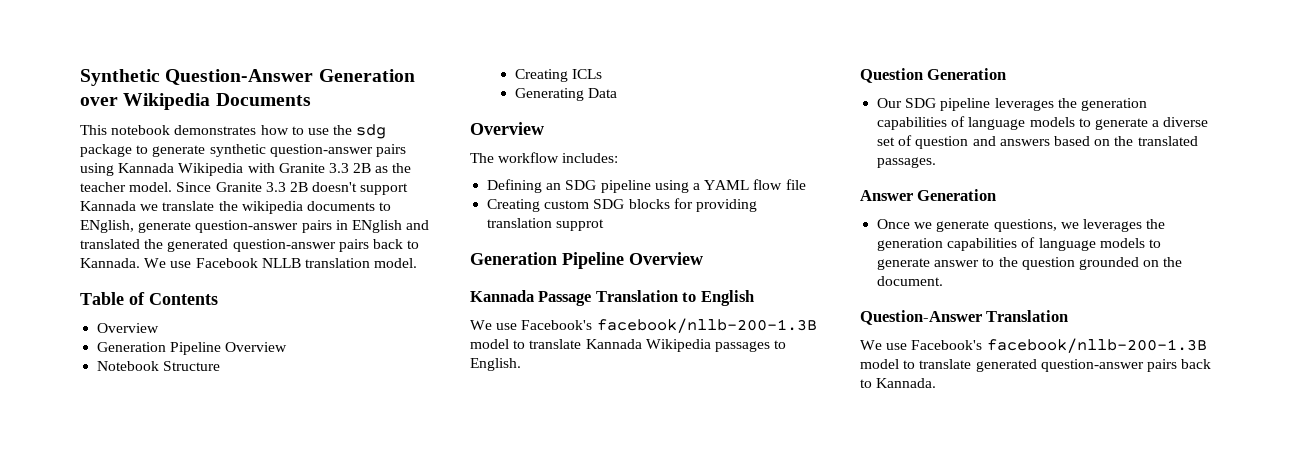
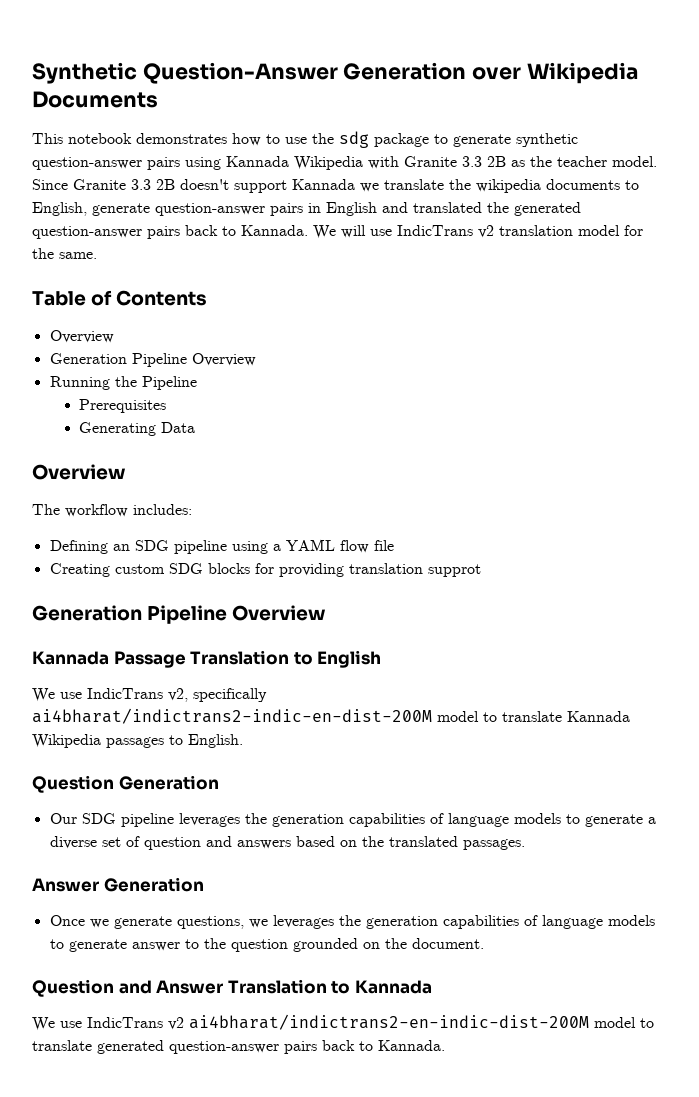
- Since Granite 3.3 2B doesn't support Kannada we translate the wikipedia documents to ENglish, generate question-answer pairs in ENglish and translated the generated question-answer pairs back to Kannada.
+ Since Granite 3.3 2B doesn't support Kannada we translate the wikipedia documents to English, generate question-answer pairs in English and translated the generated question-answer pairs back to Kannada.
- We use Facebook NLLB translation model.
+ We will use IndicTrans v2 translation model for the same.
- Notebook Structure
- Creating ICLs
+ Running the Pipeline
+ Prerequisites
- We use Facebook's facebook/nllb-200-1.3B model to translate Kannada Wikipedia passages to English.
+ We use IndicTrans v2, specifically ai4bharat/indictrans2-indic-en-dist-200M model to translate Kannada Wikipedia passages to English.
- Question-Answer Translation
- We use Facebook's facebook/nllb-200-1.3B model to translate generated question-answer pairs back to Kannada.
+ Question and Answer Translation to Kannada
+ We use IndicTrans v2 ai4bharat/indictrans2-en-indic-dist-200M model to translate generated question-answer pairs back to Kannada.

